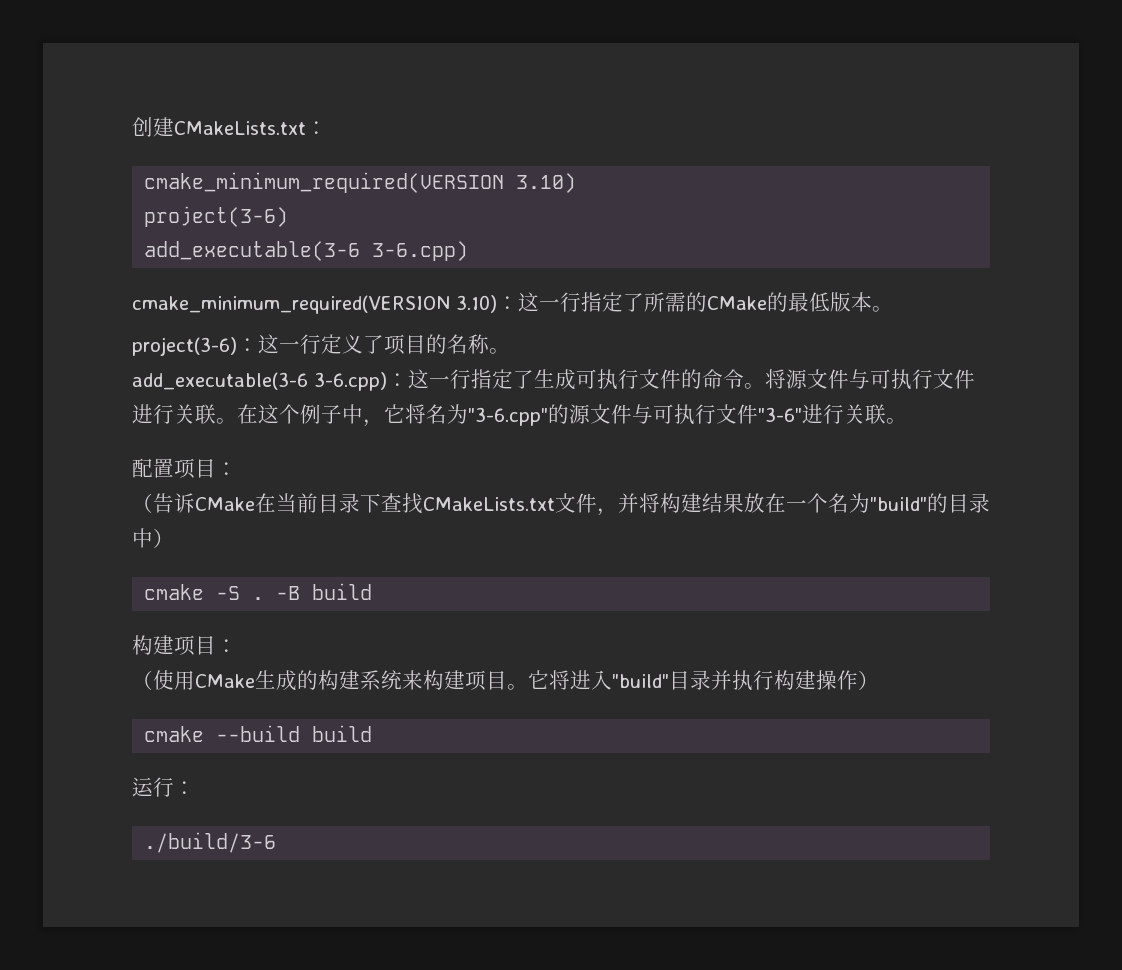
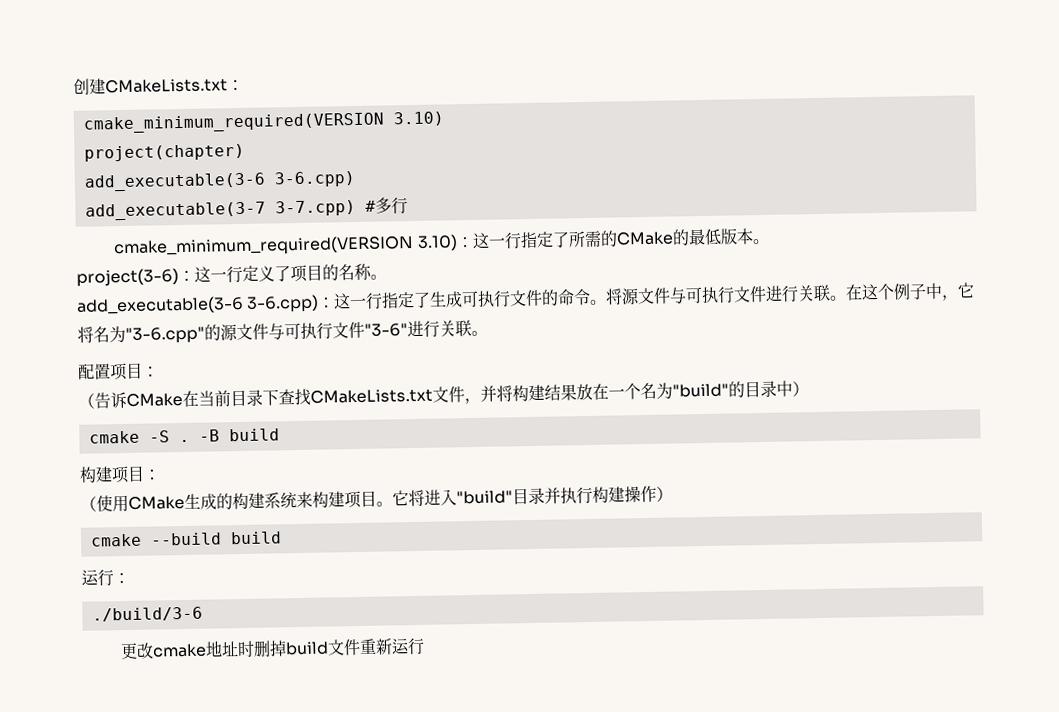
  创建CMakeLists.txt：
  cmake_minimum_required(VERSION 3.10)
- project(3-6)
+ project(chapter)
  add_executable(3-6 3-6.cpp)
+ add_executable(3-7 3-7.cpp) #多行
+ 更改cmake地址时删掉build文件重新运行

